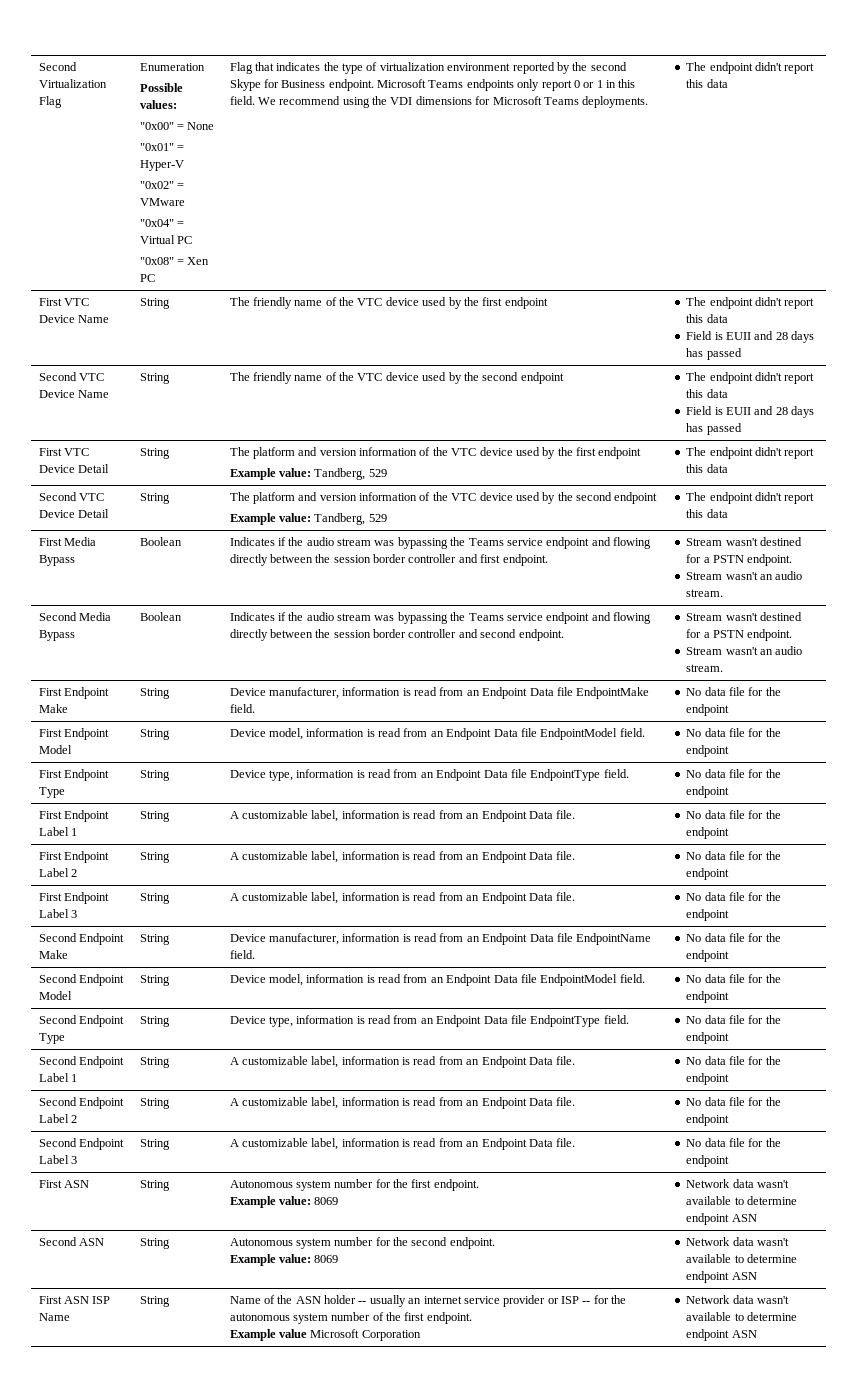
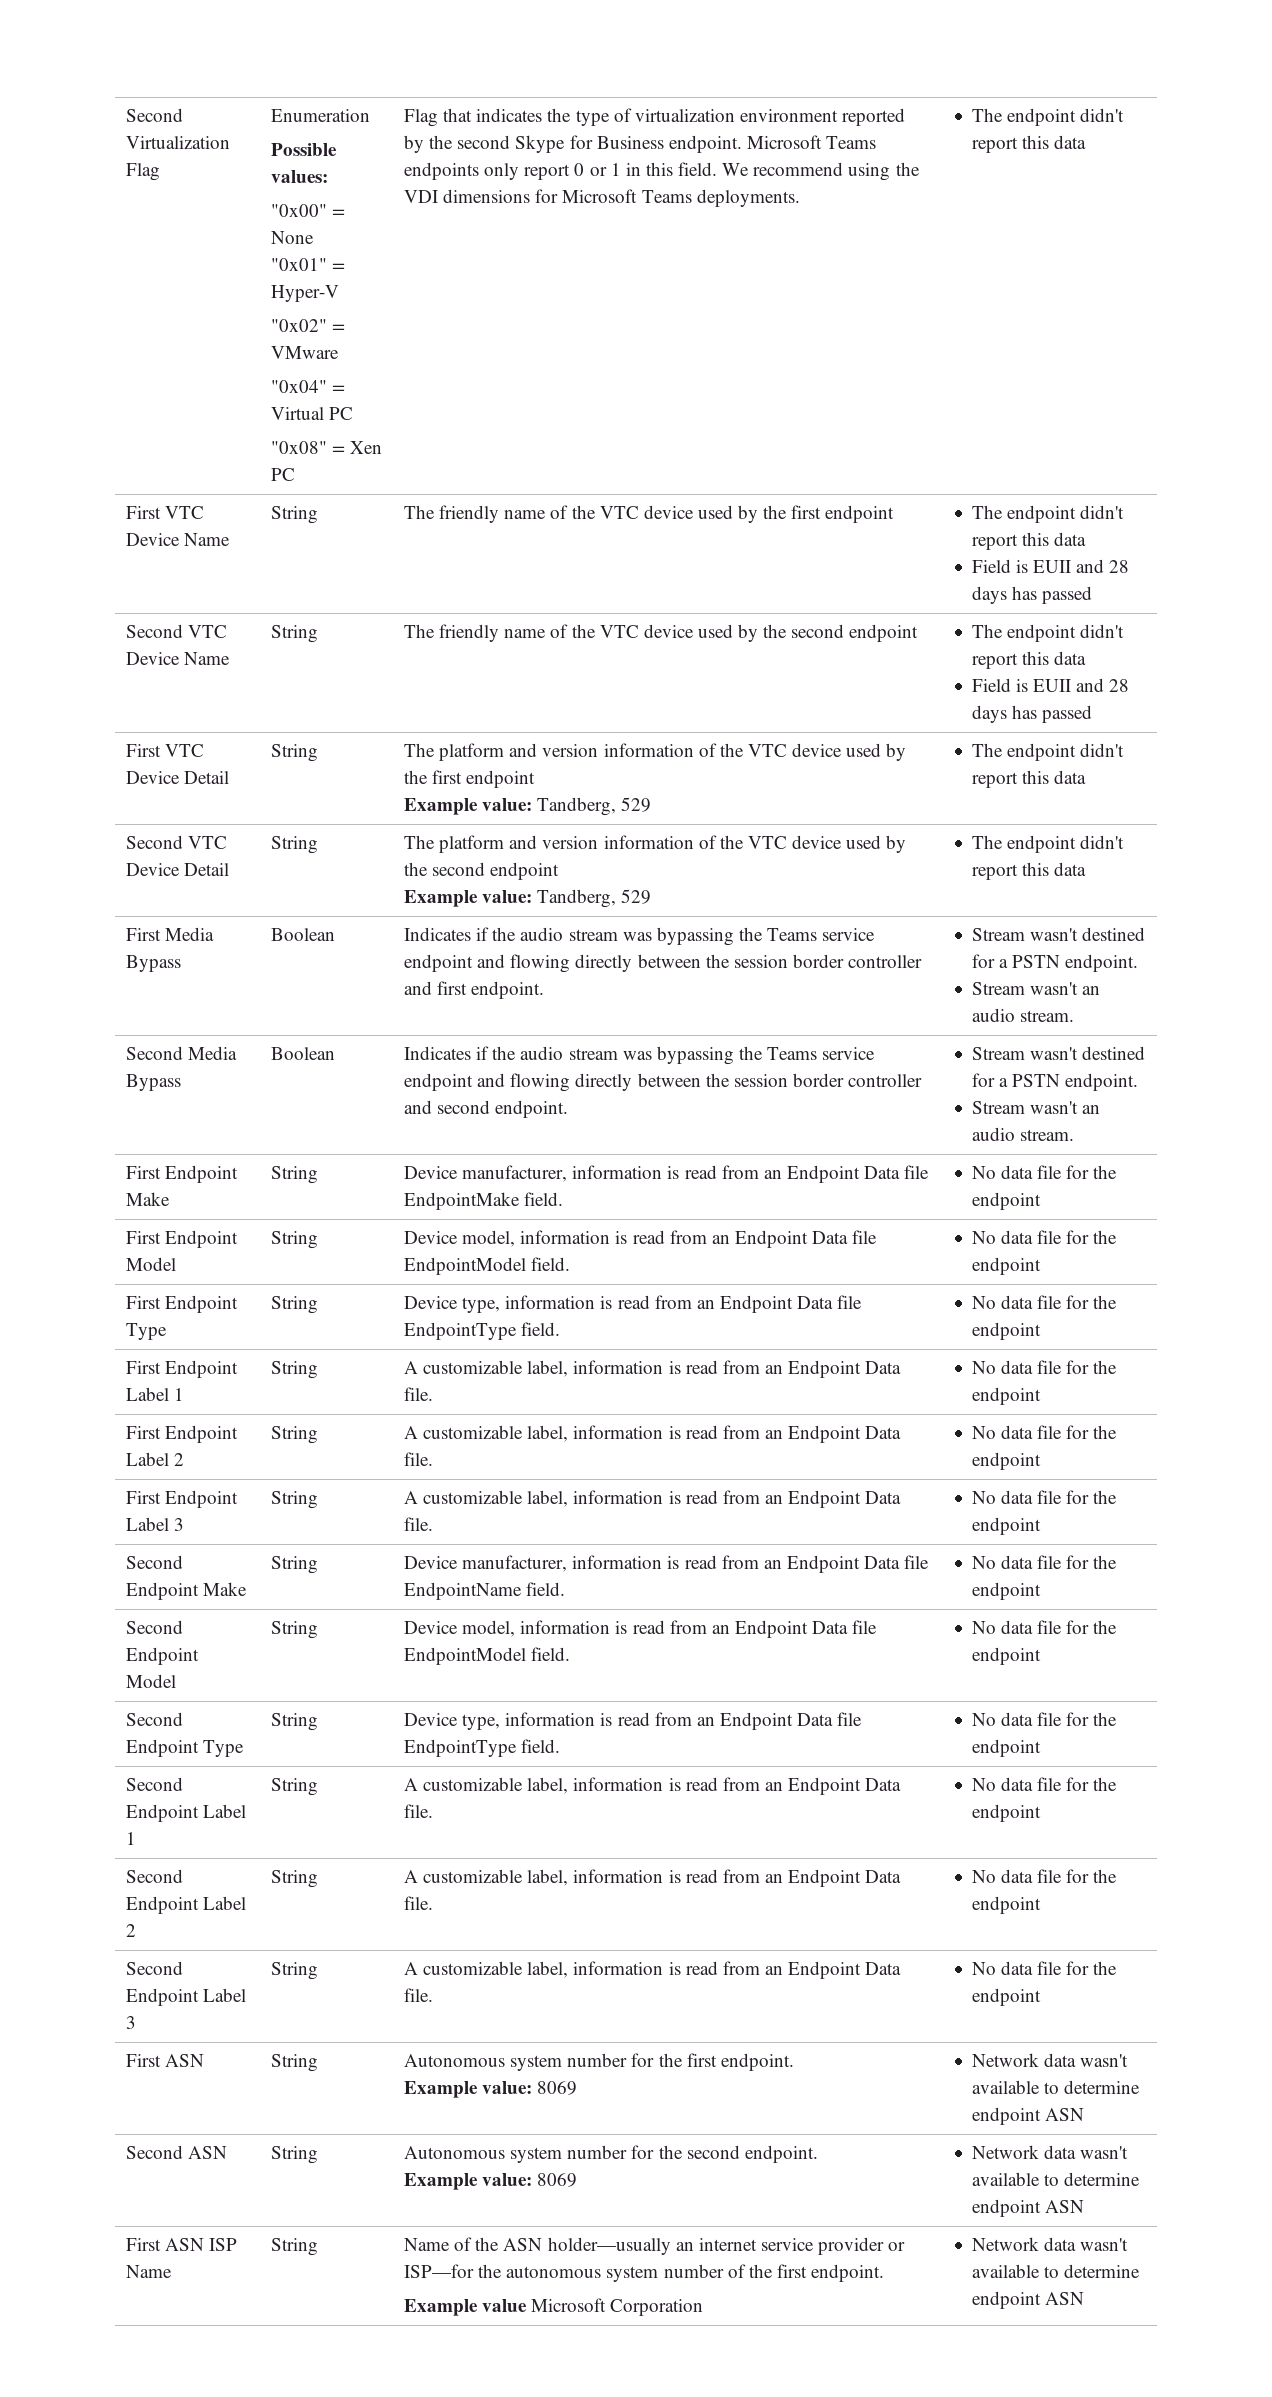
- First ASN ISP Name | String | Name of the ASN holder -- usually an internet service provider or ISP -- for the autonomous system number of the first endpoint.
+ First ASN ISP Name | String | Name of the ASN holder—usually an internet service provider or ISP—for the autonomous system number of the first endpoint.

